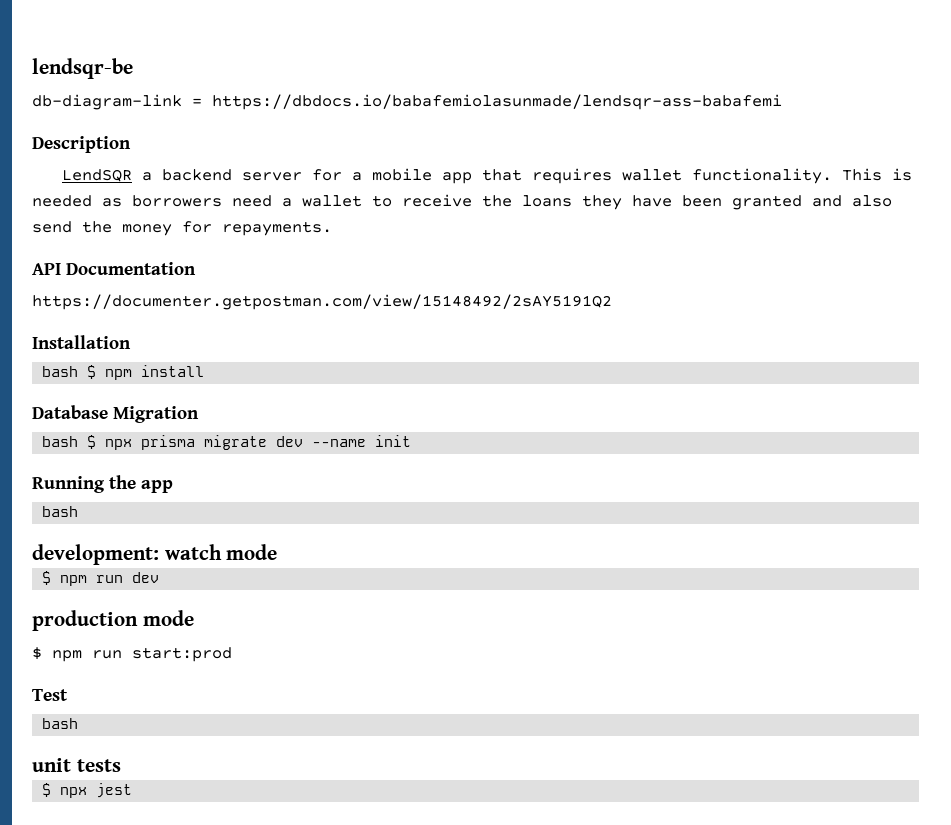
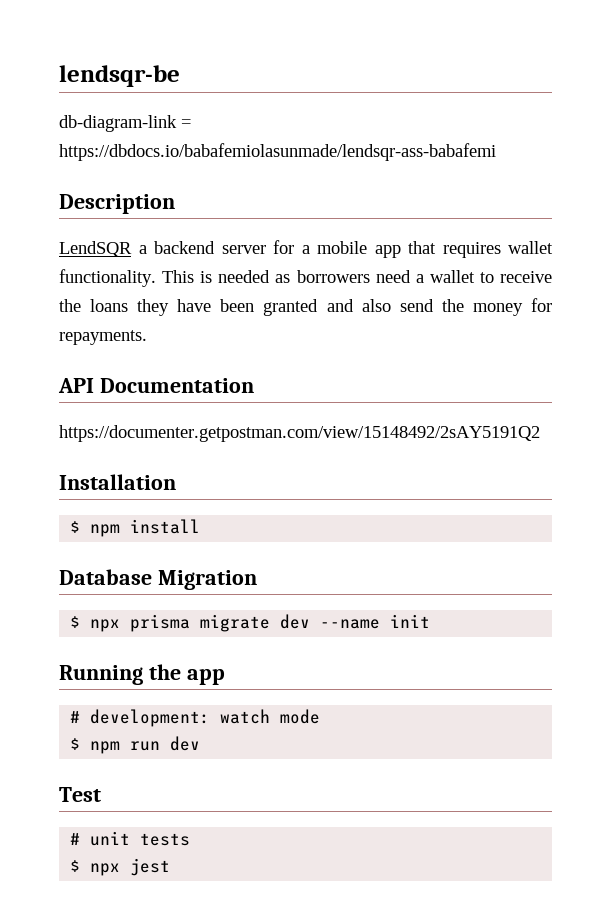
- bash $ npm install
+ $ npm install
- bash $ npx prisma migrate dev --name init
+ $ npx prisma migrate dev --name init
  Running the app
- bash
- development: watch mode
+ # development: watch mode
- production mode
- $ npm run start:prod
  Test
- bash
- unit tests
+ # unit tests

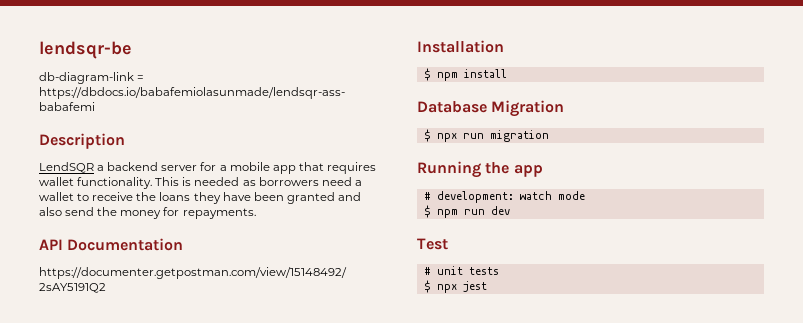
- $ npx prisma migrate dev --name init
+ $ npx run migration

